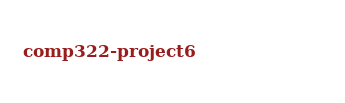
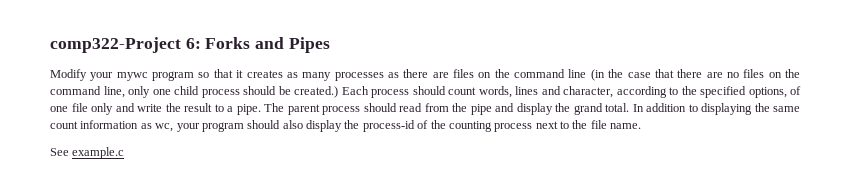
- comp322-project6
+ comp322-Project 6: Forks and Pipes
+ Modify your mywc program so that it creates as many processes as there are files on the command line (in the case that there are no files on the command line, only one child process should be created.) Each process should count words, lines and character, according to the specified options, of one file only and write the result to a pipe. The parent process should read from the pipe and display the grand total. In addition to displaying the same count information as wc, your program should also display the process-id of the counting process next to the file name.
+ See example.c

